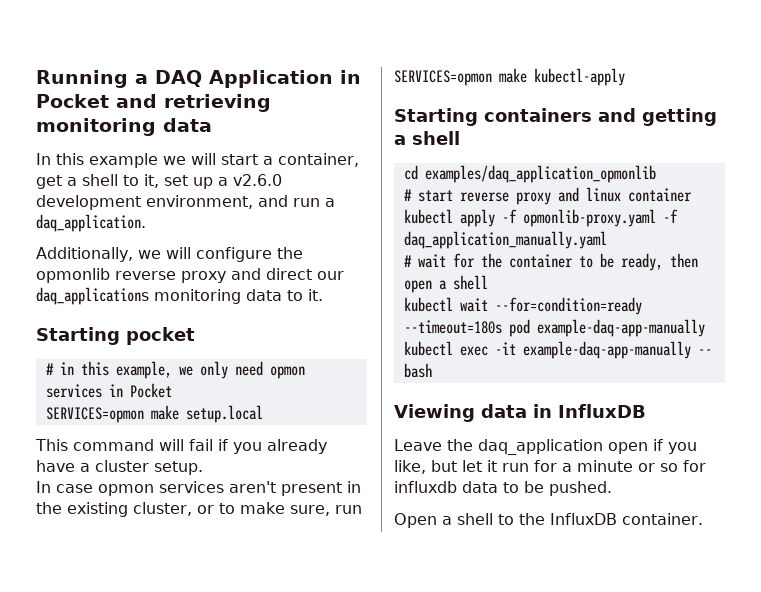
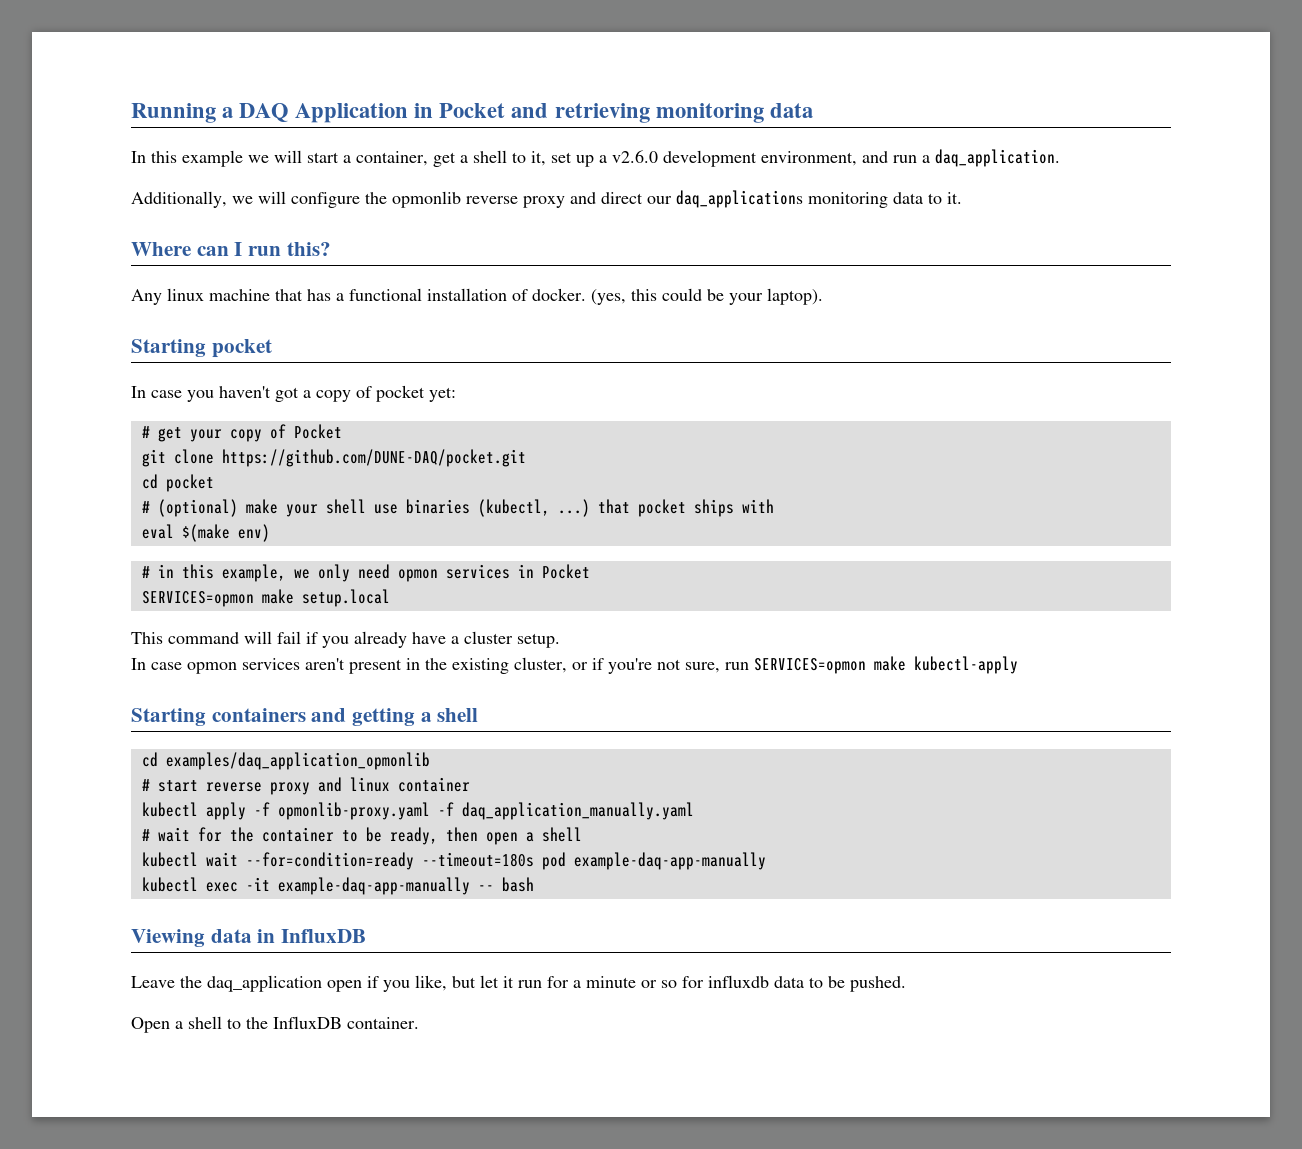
+ Where can I run this?
+ Any linux machine that has a functional installation of docker. (yes, this could be your laptop).
  Starting pocket
+ In case you haven't got a copy of pocket yet:
+ # get your copy of Pocket
+ git clone https://github.com/DUNE-DAQ/pocket.git
+ cd pocket
+ # (optional) make your shell use binaries (kubectl, ...) that pocket ships with
+ eval $(make env)
- In case opmon services aren't present in the existing cluster, or to make sure, run SERVICES=opmon make kubectl-apply
+ In case opmon services aren't present in the existing cluster, or if you're not sure, run SERVICES=opmon make kubectl-apply

